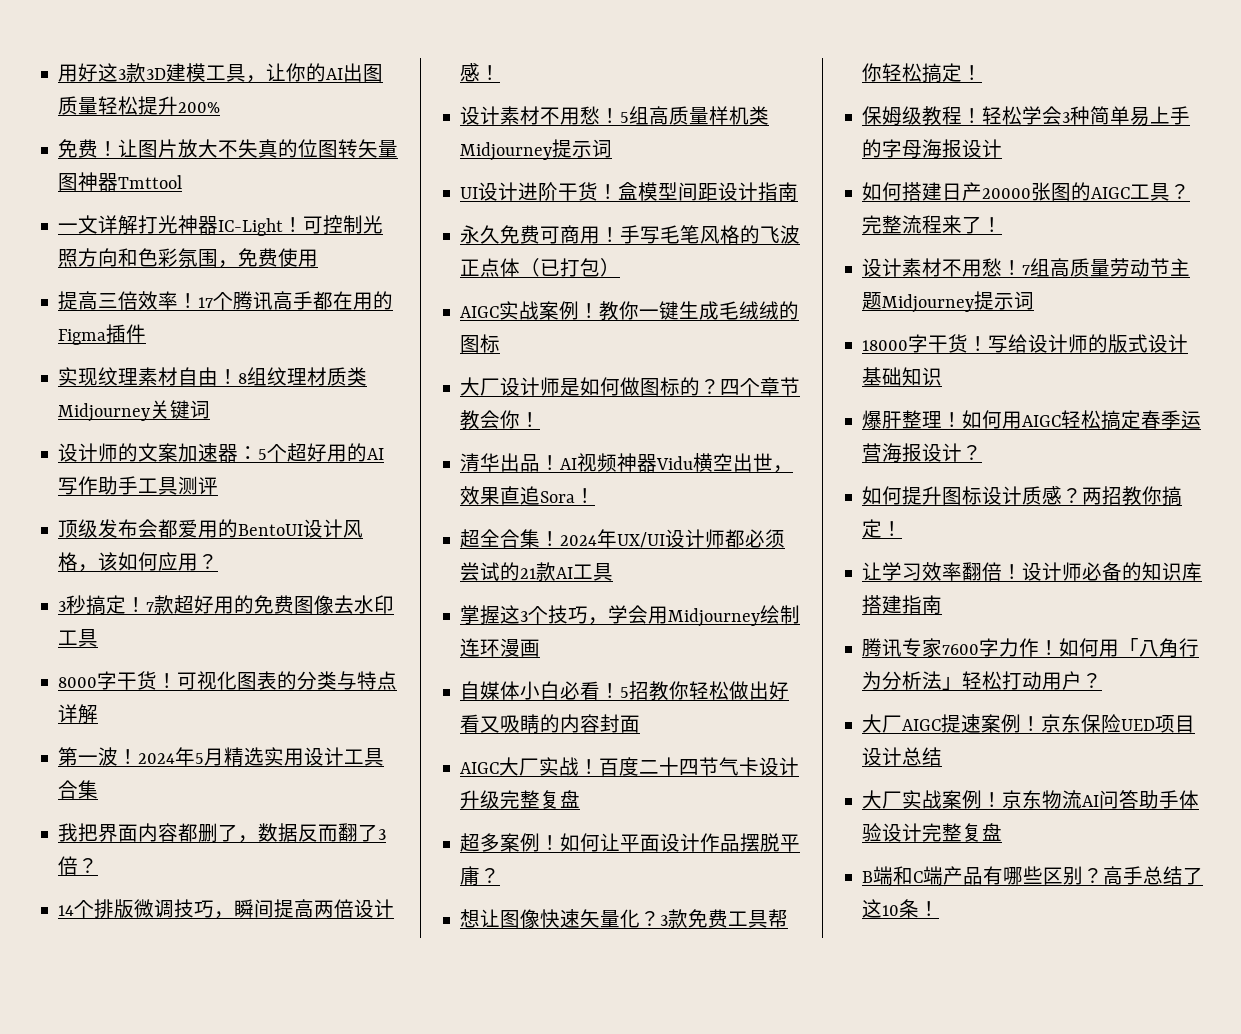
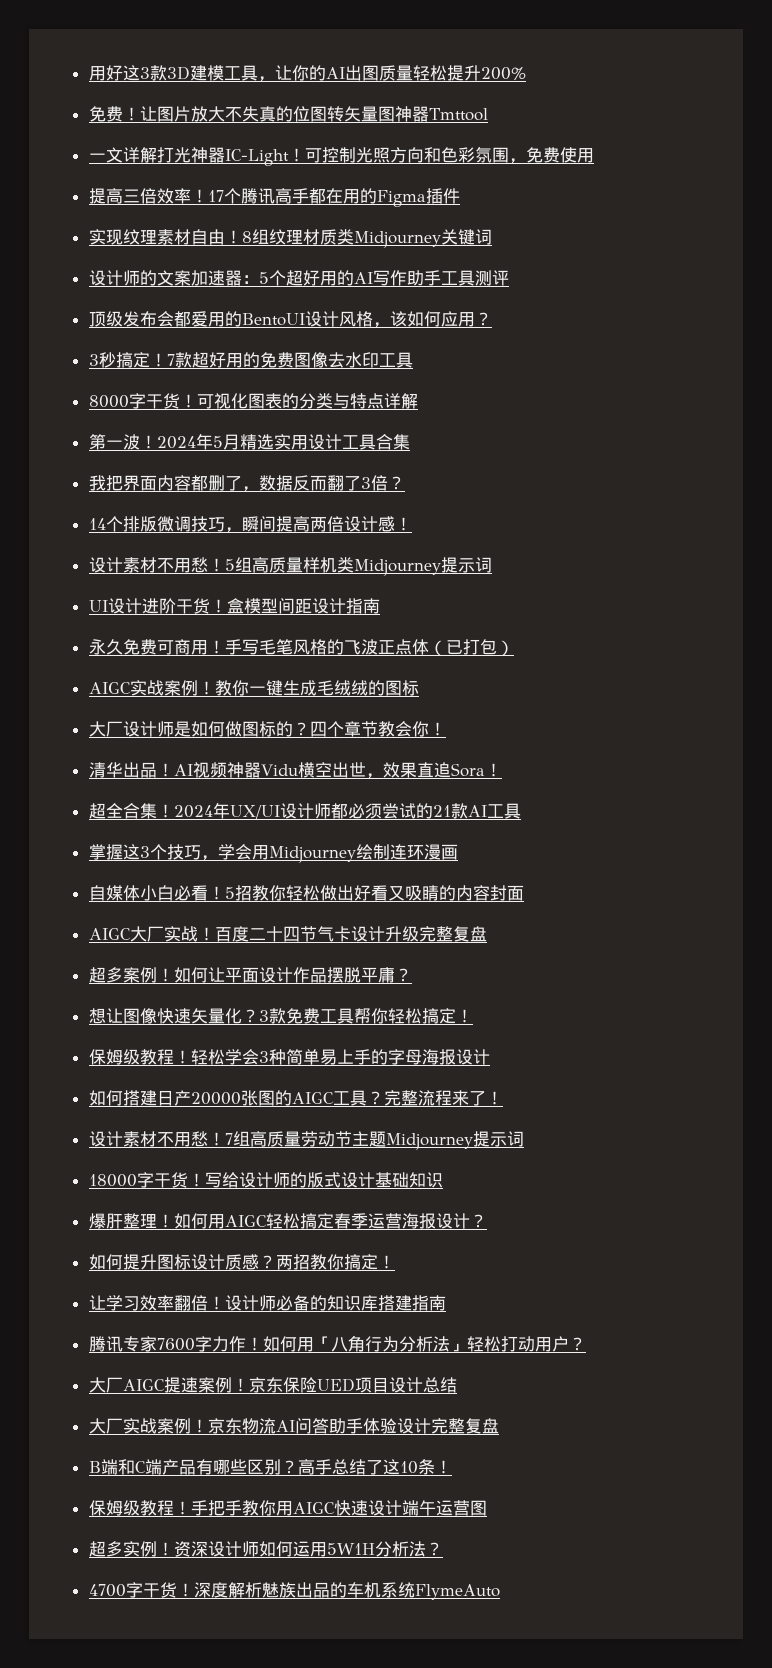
+ 保姆级教程！手把手教你用AIGC快速设计端午运营图
+ 超多实例！资深设计师如何运用5W1H分析法？
+ 4700字干货！深度解析魅族出品的车机系统FlymeAuto

